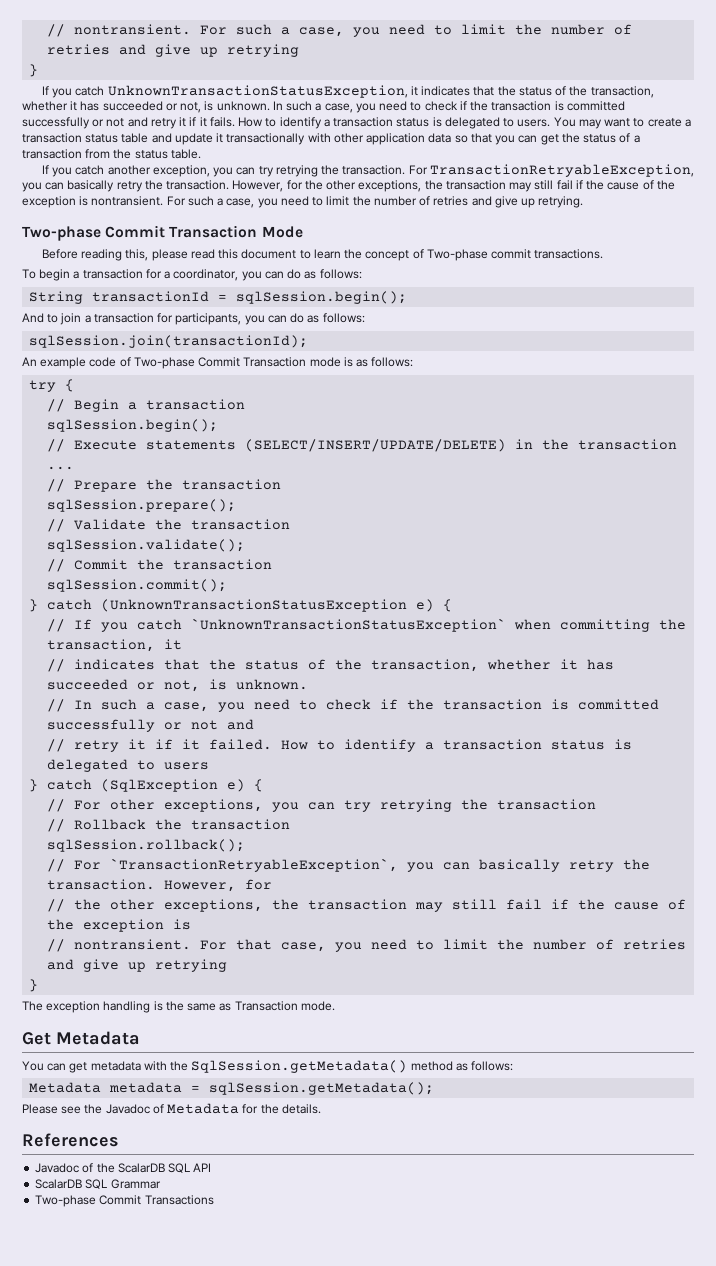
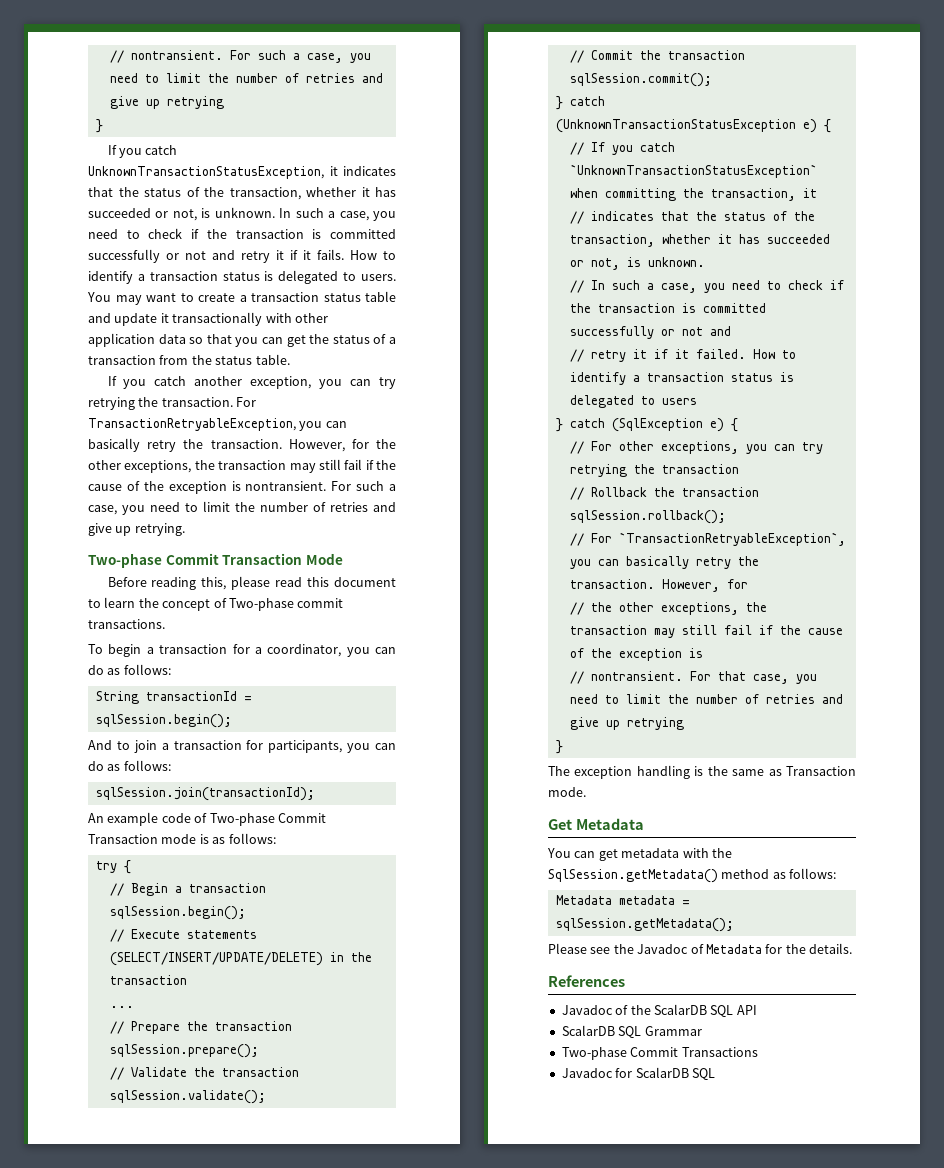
+ Javadoc for ScalarDB SQL

